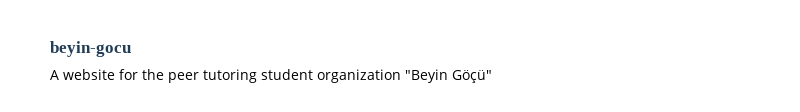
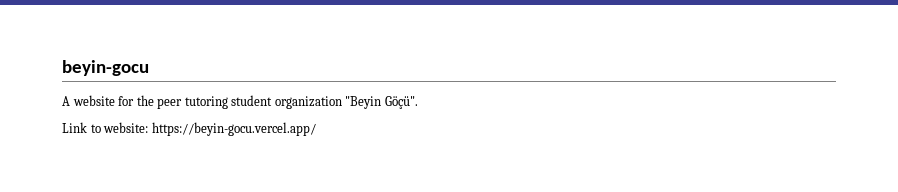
- A website for the peer tutoring student organization "Beyin Göçü"
+ A website for the peer tutoring student organization "Beyin Göçü".
+ Link to website: https://beyin-gocu.vercel.app/

